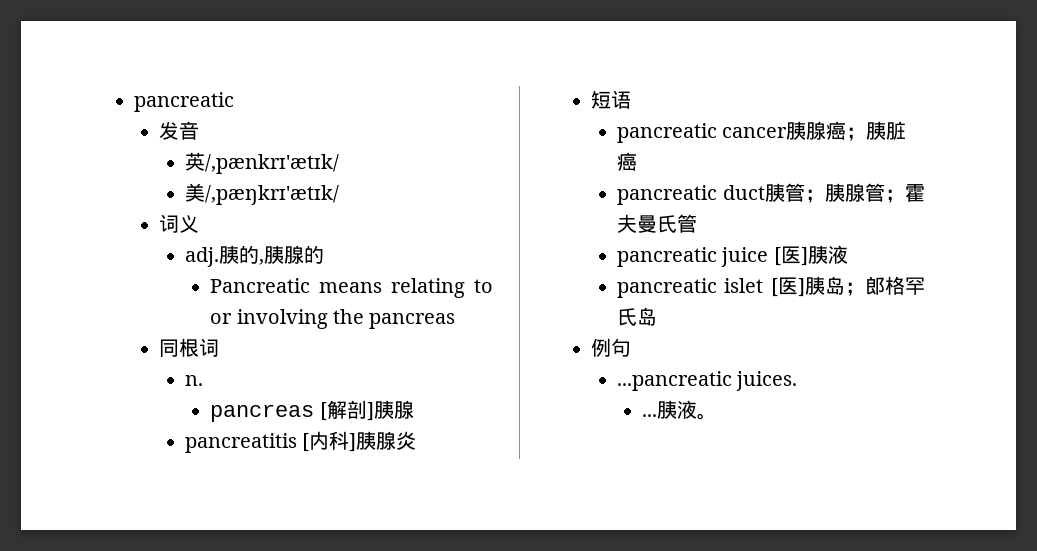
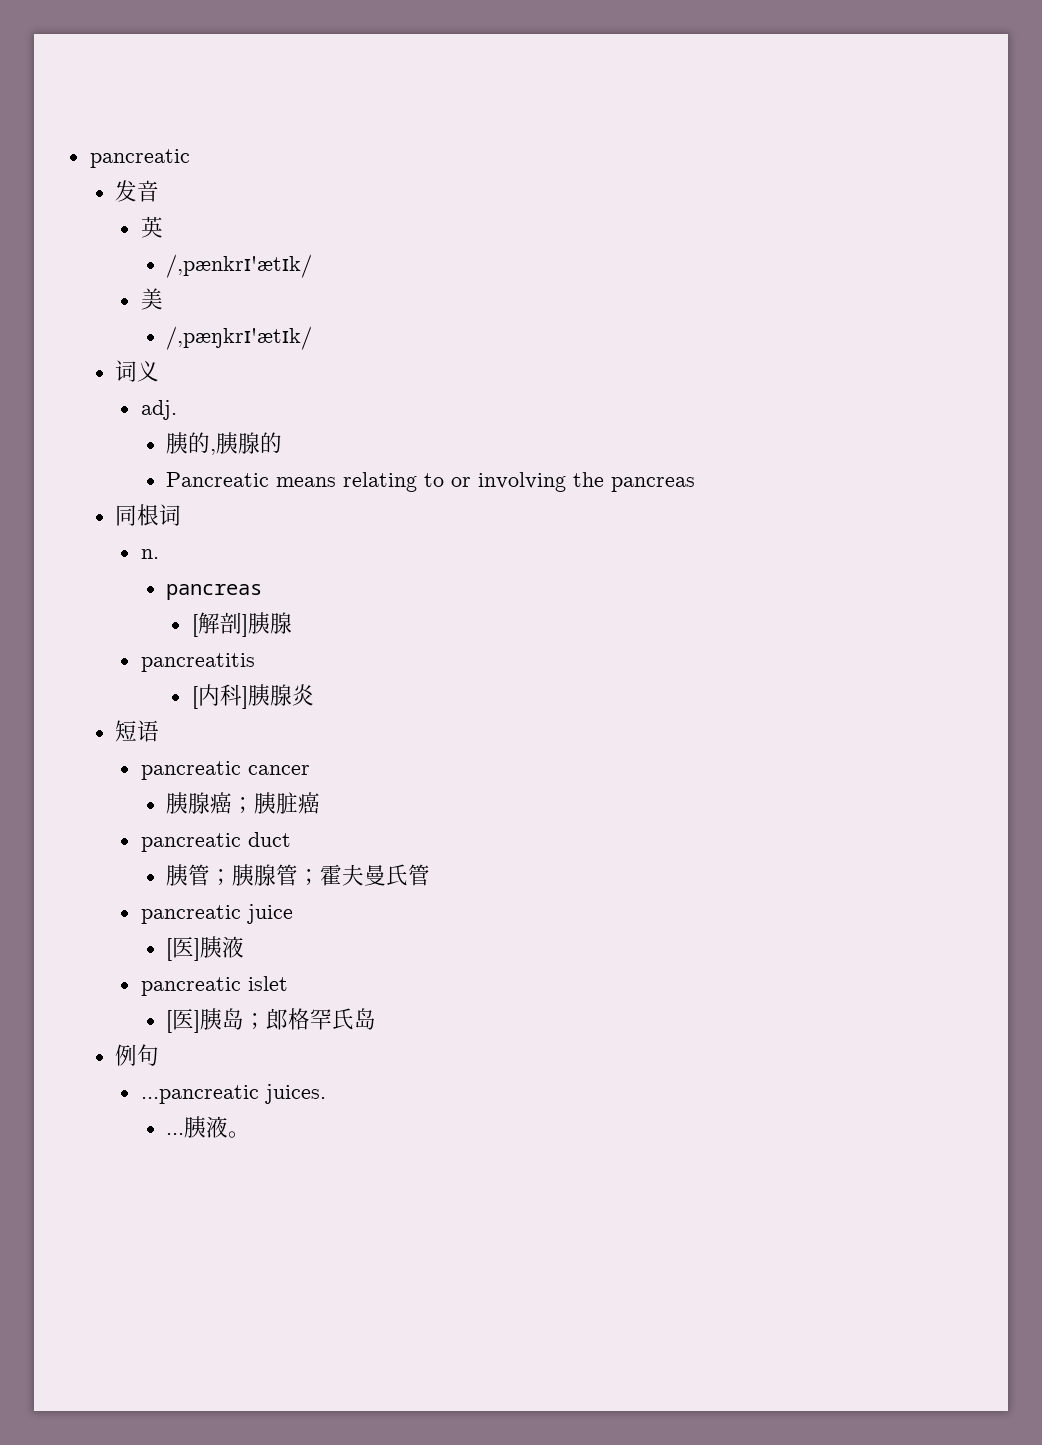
- 英/,pænkrɪ'ætɪk/
+ 英
+ /,pænkrɪ'ætɪk/
- 美/,pæŋkrɪ'ætɪk/
+ 美
+ /,pæŋkrɪ'ætɪk/
- adj.胰的,胰腺的
+ adj.
+ 胰的,胰腺的
  n.
- pancreas [解剖]胰腺
+ pancreas
+ [解剖]胰腺
- pancreatitis [内科]胰腺炎
+ pancreatitis
+ [内科]胰腺炎
- pancreatic cancer胰腺癌；胰脏癌
+ pancreatic cancer
+ 胰腺癌；胰脏癌
- pancreatic duct胰管；胰腺管；霍夫曼氏管
+ pancreatic duct
+ 胰管；胰腺管；霍夫曼氏管
- pancreatic juice [医]胰液
+ pancreatic juice
+ [医]胰液
- pancreatic islet [医]胰岛；郎格罕氏岛
+ pancreatic islet
+ [医]胰岛；郎格罕氏岛

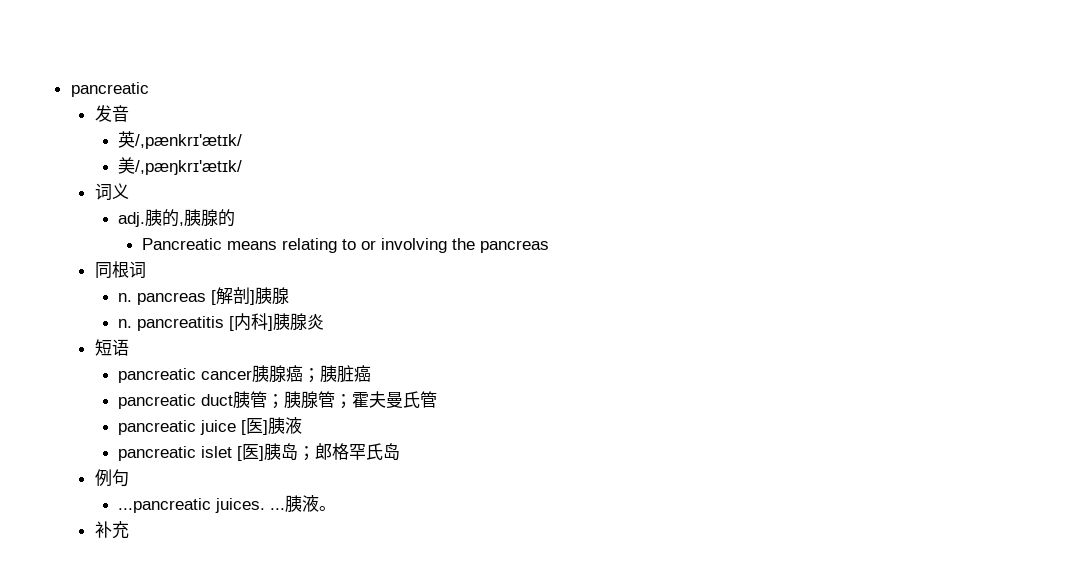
- 英
- /,pænkrɪ'ætɪk/
+ 英/,pænkrɪ'ætɪk/
- 美
- /,pæŋkrɪ'ætɪk/
+ 美/,pæŋkrɪ'ætɪk/
- adj.
- 胰的,胰腺的
+ adj.胰的,胰腺的
- n.
- pancreas
- [解剖]胰腺
+ n. pancreas [解剖]胰腺
- pancreatitis
- [内科]胰腺炎
+ n. pancreatitis [内科]胰腺炎
- pancreatic cancer
- 胰腺癌；胰脏癌
+ pancreatic cancer胰腺癌；胰脏癌
- pancreatic duct
- 胰管；胰腺管；霍夫曼氏管
+ pancreatic duct胰管；胰腺管；霍夫曼氏管
- pancreatic juice
- [医]胰液
+ pancreatic juice [医]胰液
- pancreatic islet
- [医]胰岛；郎格罕氏岛
+ pancreatic islet [医]胰岛；郎格罕氏岛
- ...pancreatic juices.
- ...
+ ...pancreatic juices. ...
+ 补充

